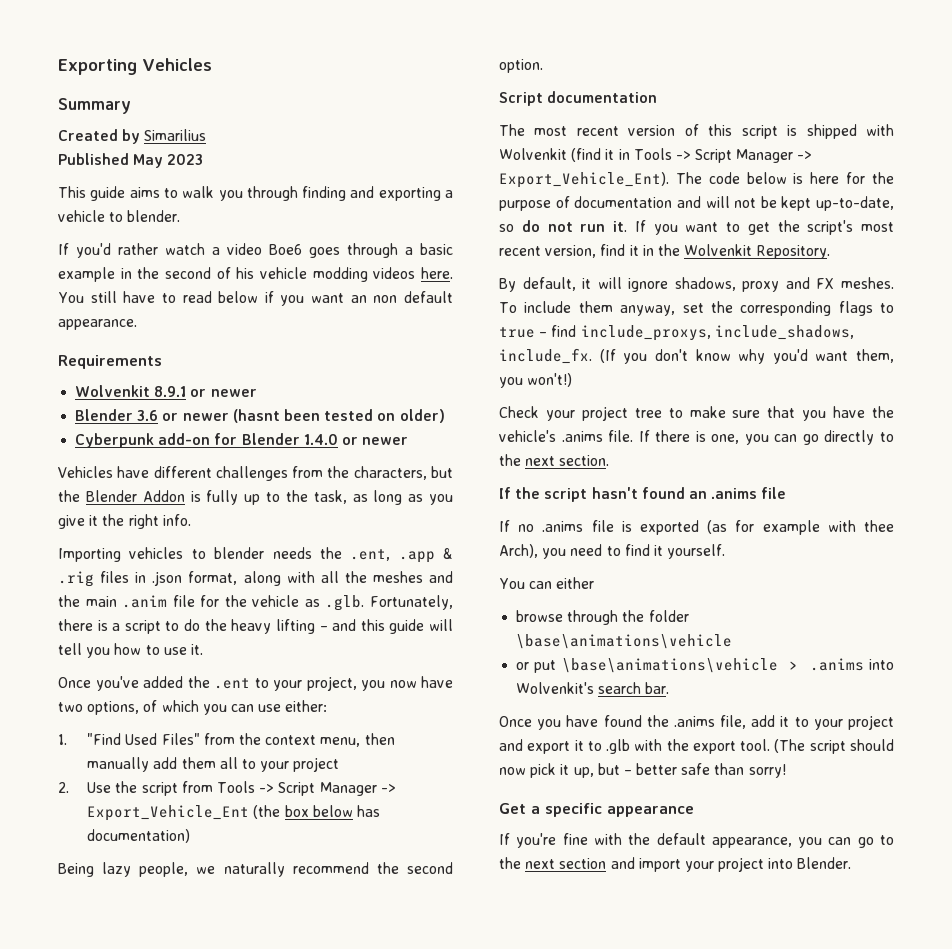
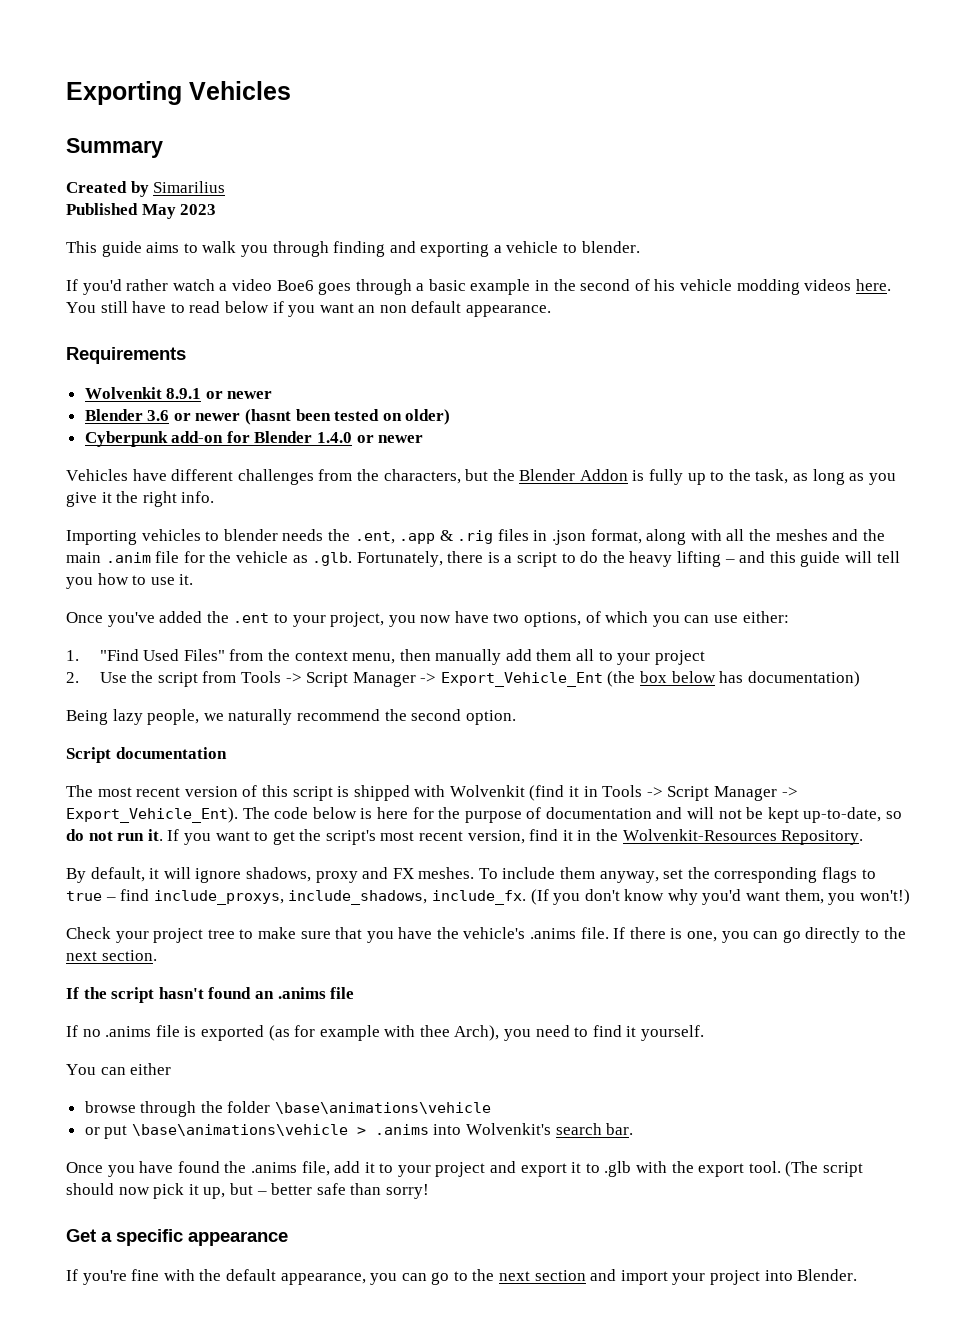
- If you want to get the script's most recent version, find it in the Wolvenkit Repository.
+ If you want to get the script's most recent version, find it in the Wolvenkit-Resources Repository.

